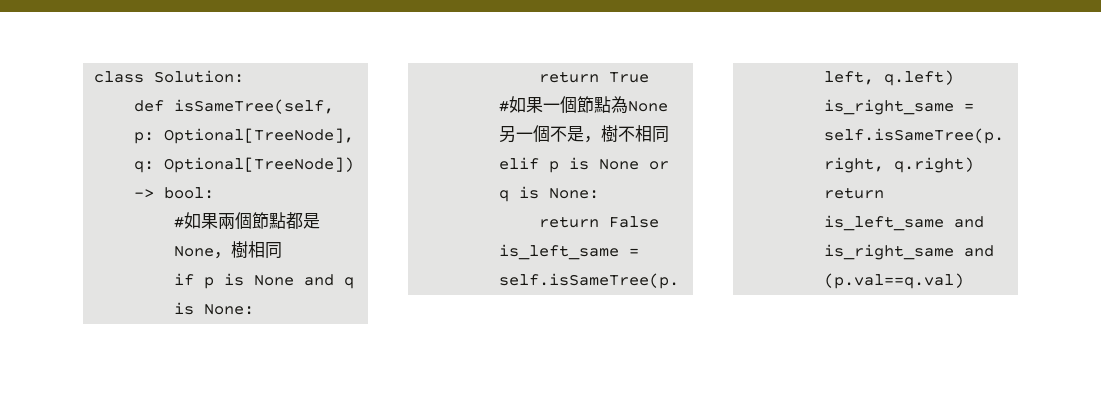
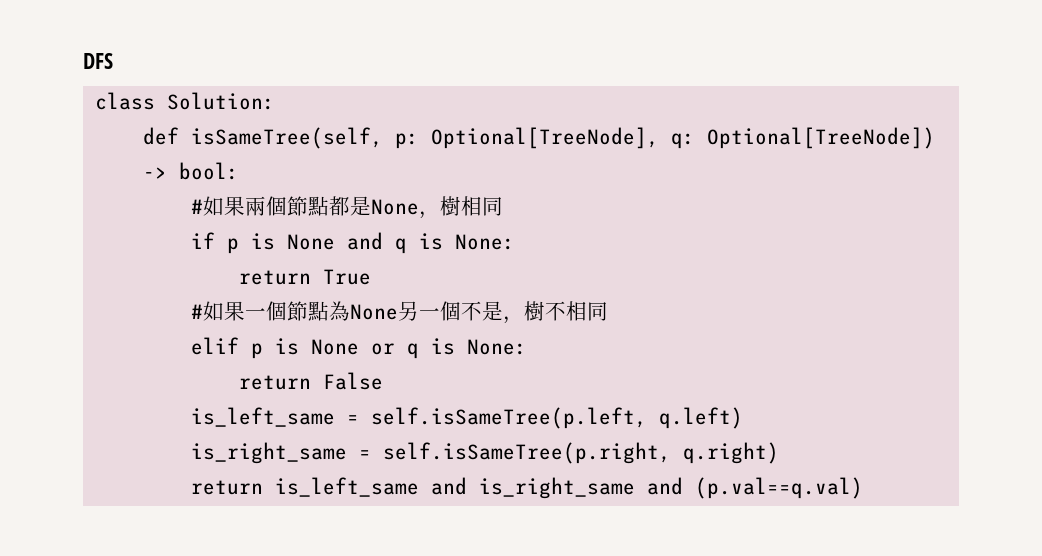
+ DFS

